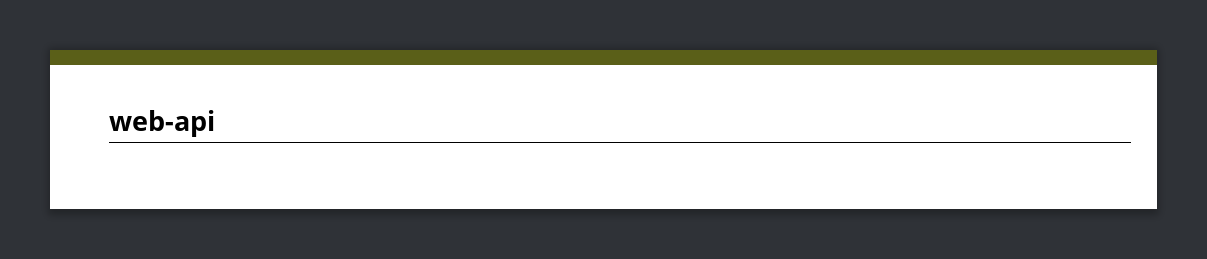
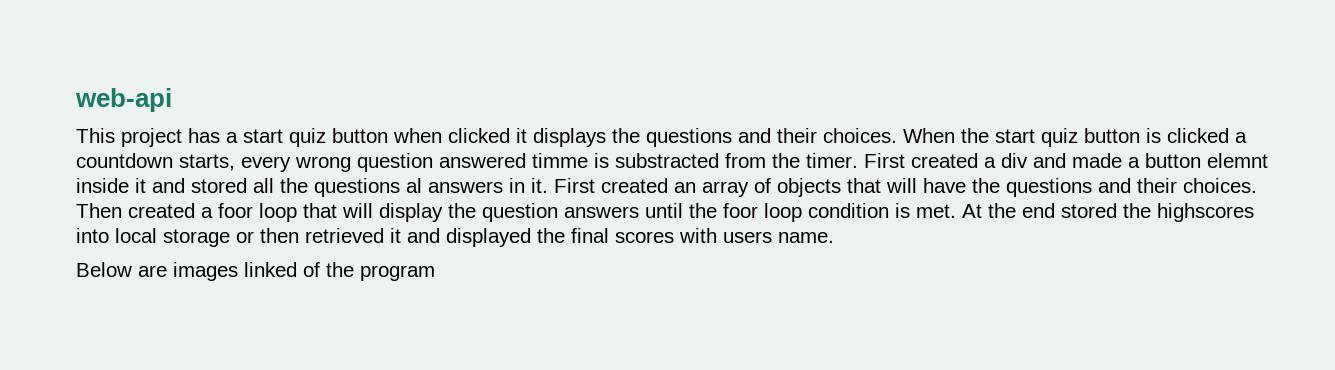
+ This project has a start quiz button when clicked it displays the questions and their choices. When the start quiz button is clicked a countdown starts, every wrong question answered timme is substracted from the timer. First created a div and made a button elemnt inside it and stored all the questions al answers in it. First created an array of objects that will have the questions and their choices. Then created a foor loop that will display the question answers until the foor loop condition is met. At the end stored the highscores into local storage or then retrieved it and displayed the final scores with users name.
+ Below are images linked of the program

